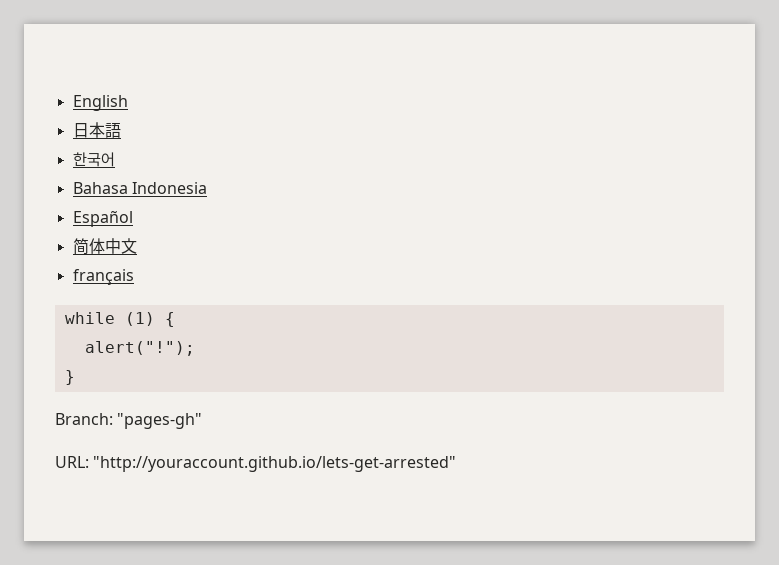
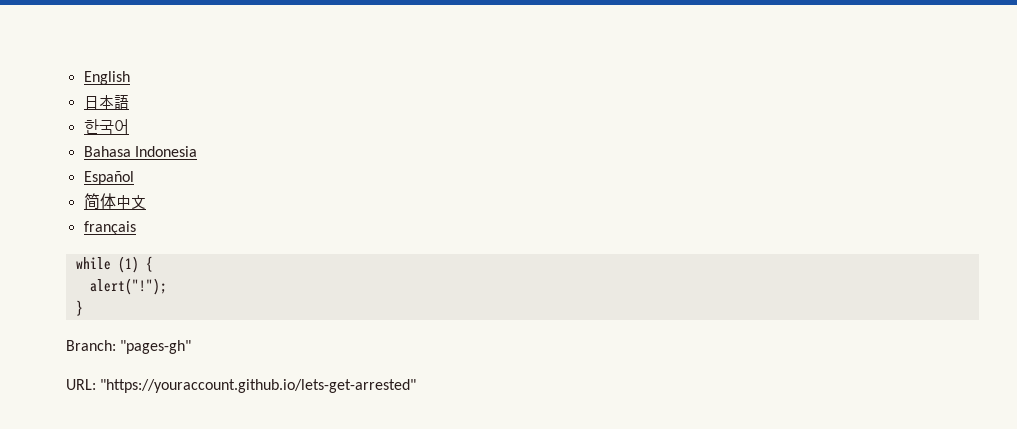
- URL: "http://youraccount.github.io/lets-get-arrested"
+ URL: "https://youraccount.github.io/lets-get-arrested"

